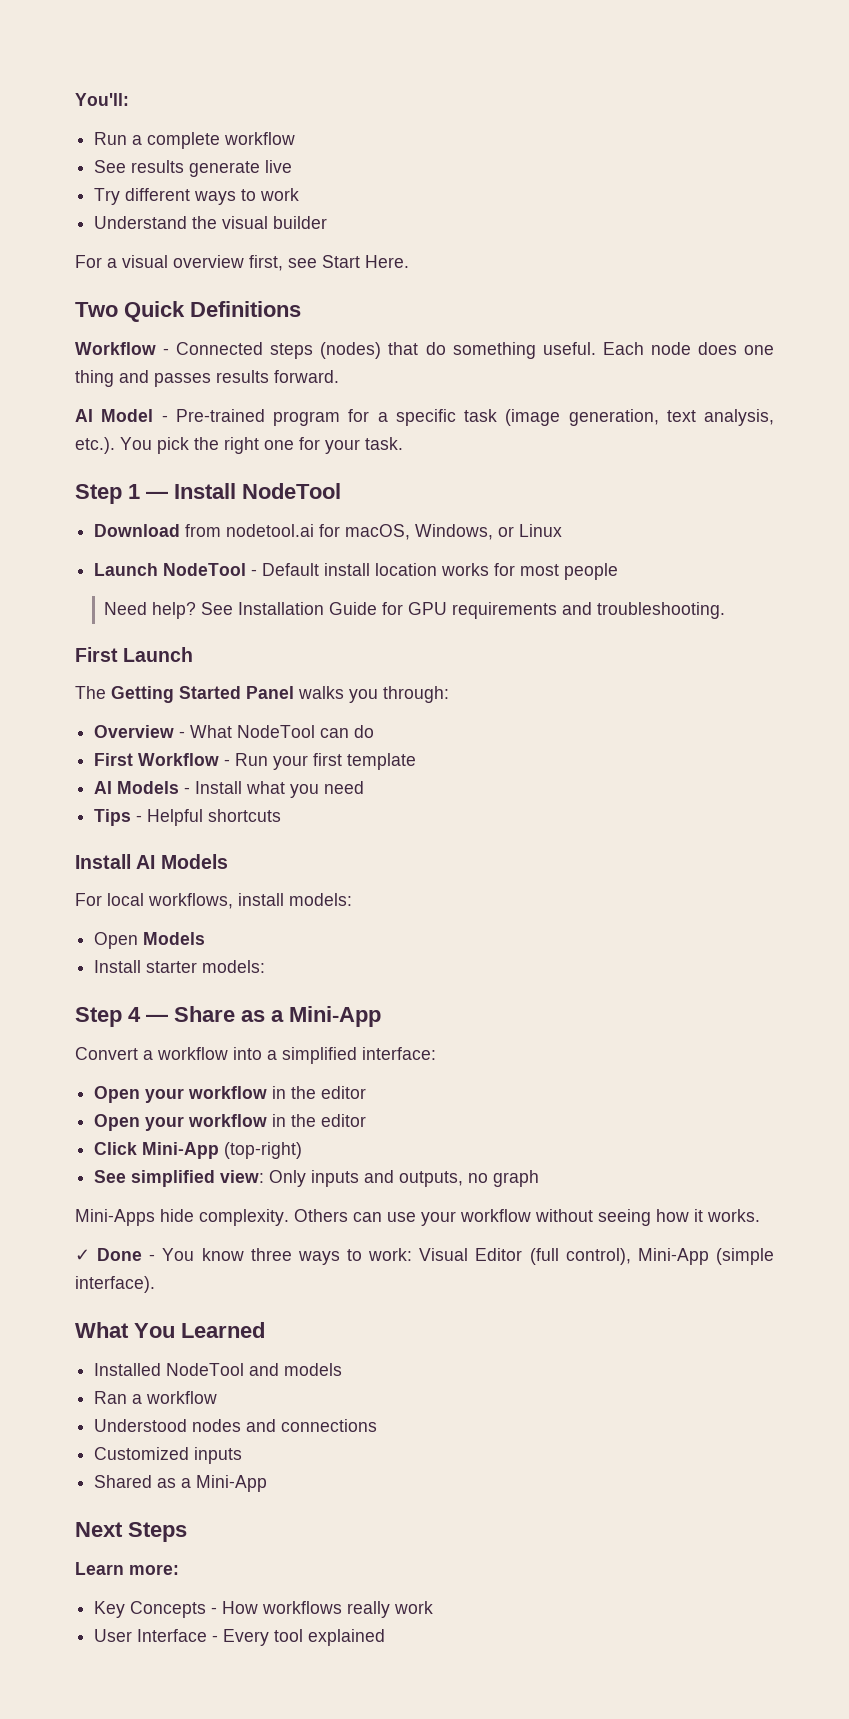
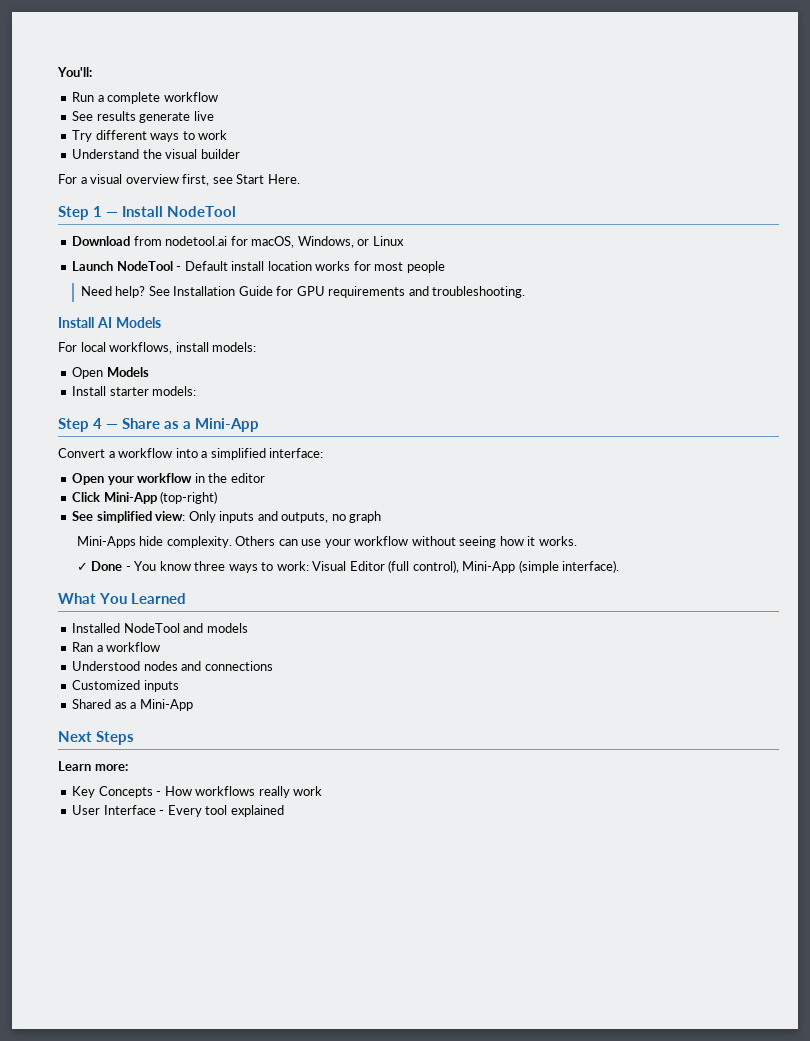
- Two Quick Definitions
- Workflow - Connected steps (nodes) that do something useful. Each node does one thing and passes results forward.
- AI Model - Pre-trained program for a specific task (image generation, text analysis, etc.). You pick the right one for your task.
- First Launch
- The Getting Started Panel walks you through:
- Overview - What NodeTool can do
- First Workflow - Run your first template
- AI Models - Install what you need
- Tips - Helpful shortcuts
  Convert a workflow into a simplified interface:
- Open your workflow in the editor

